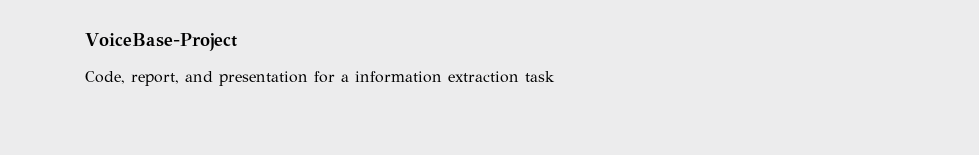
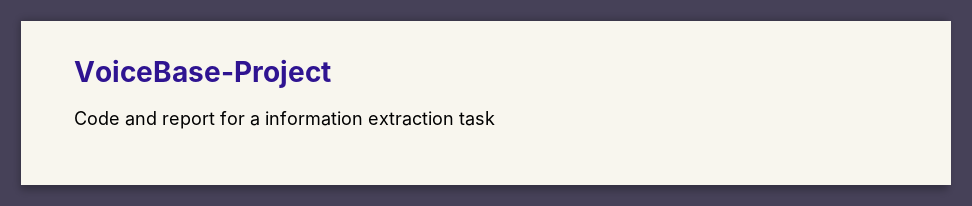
- Code, report, and presentation for a information extraction task
+ Code and report for a information extraction task

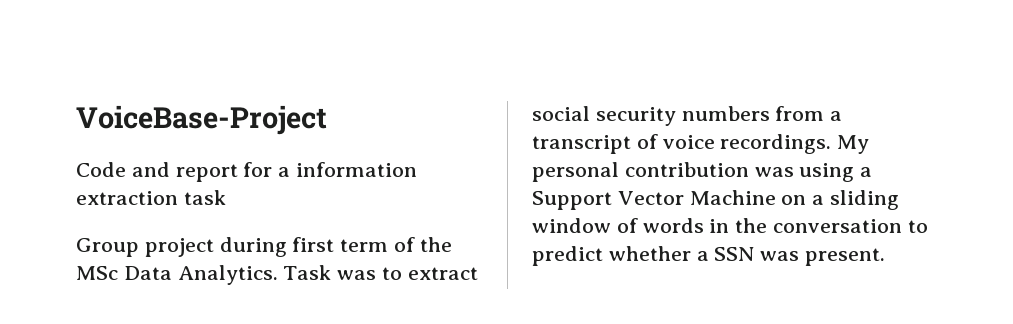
+ Group project during first term of the MSc Data Analytics. Task was to extract social security numbers from a transcript of voice recordings. My personal contribution was using a Support Vector Machine on a sliding window of words in the conversation to predict whether a SSN was present.

